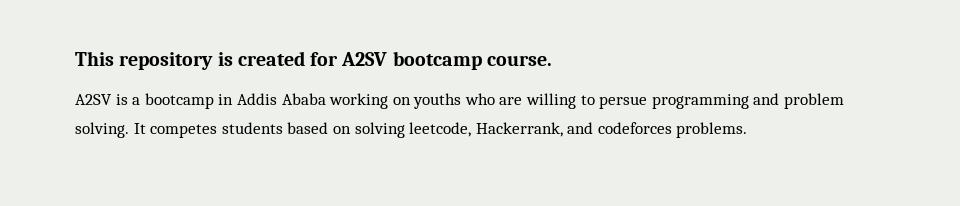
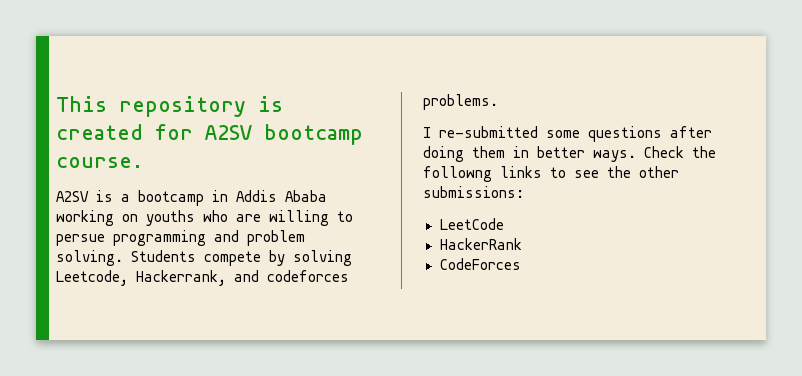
- It competes students based on solving leetcode, Hackerrank, and codeforces problems.
+ Students compete by solving Leetcode, Hackerrank, and codeforces problems.
+ I re-submitted some questions after doing them in better ways. Check the followng links to see the other submissions:
+ LeetCode
+ HackerRank
+ CodeForces

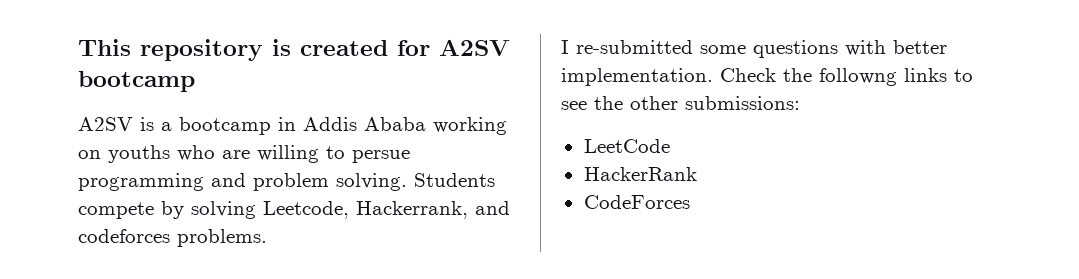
- This repository is created for A2SV bootcamp course.
+ This repository is created for A2SV bootcamp
- I re-submitted some questions after doing them in better ways.
+ I re-submitted some questions with better implementation.

